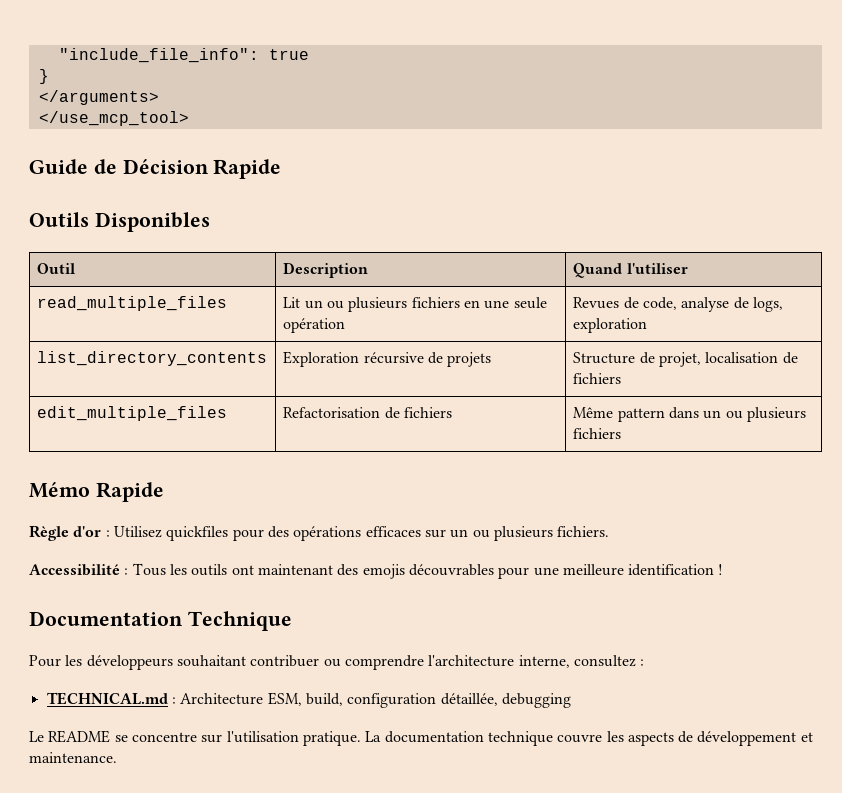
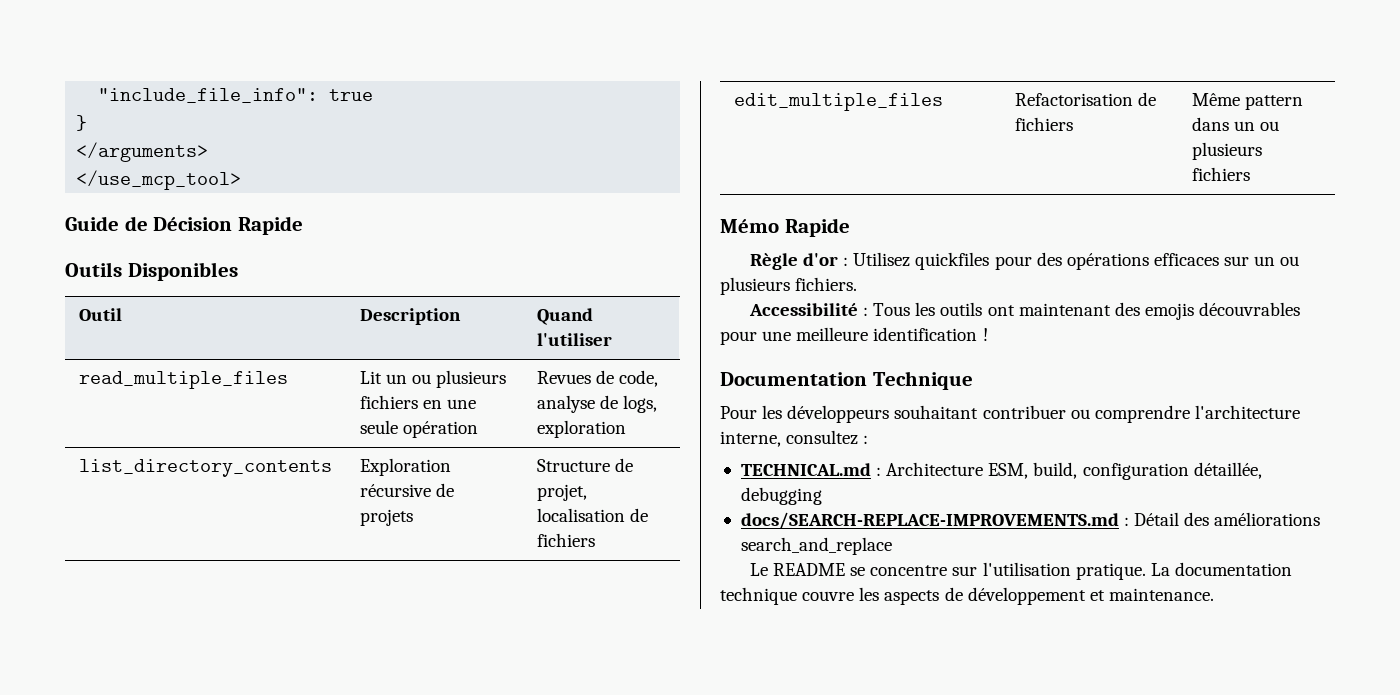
+ docs/SEARCH-REPLACE-IMPROVEMENTS.md : Détail des améliorations search_and_replace

